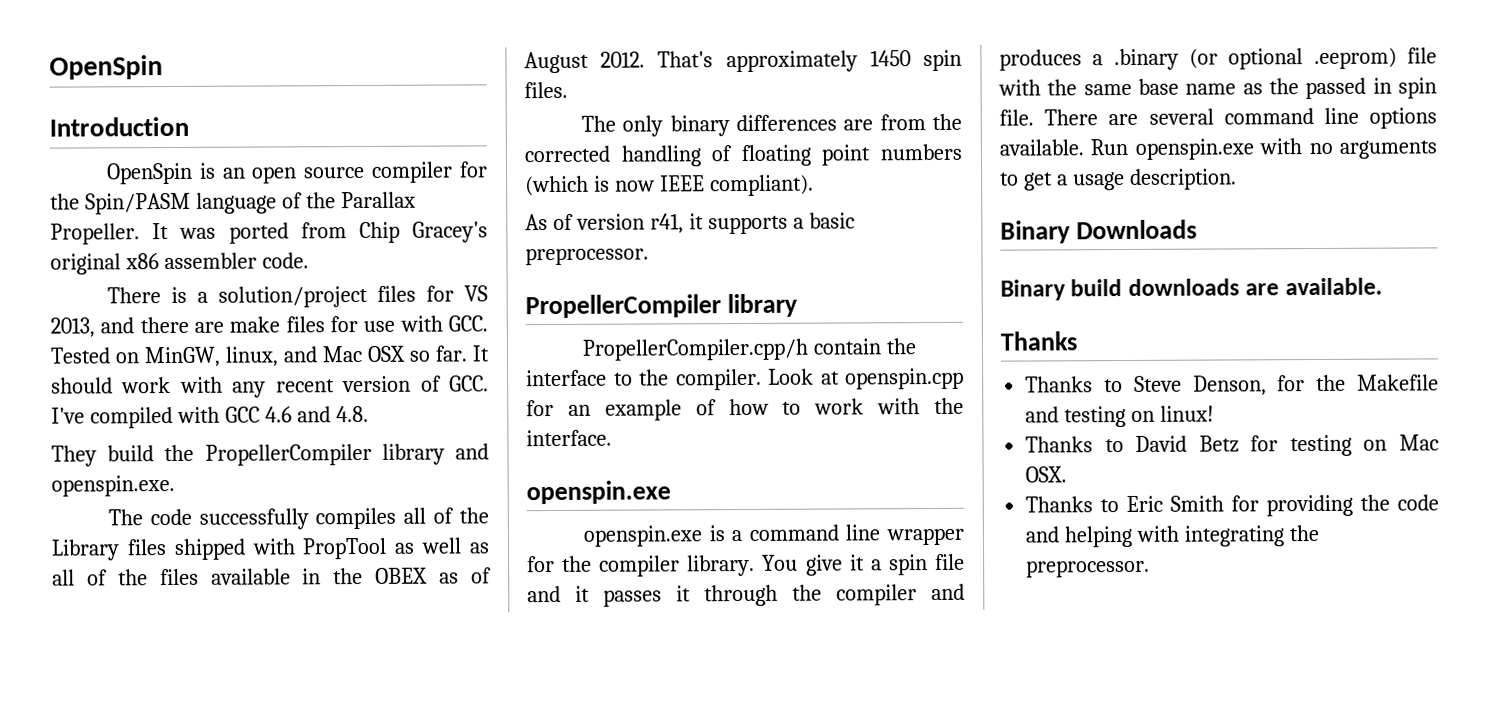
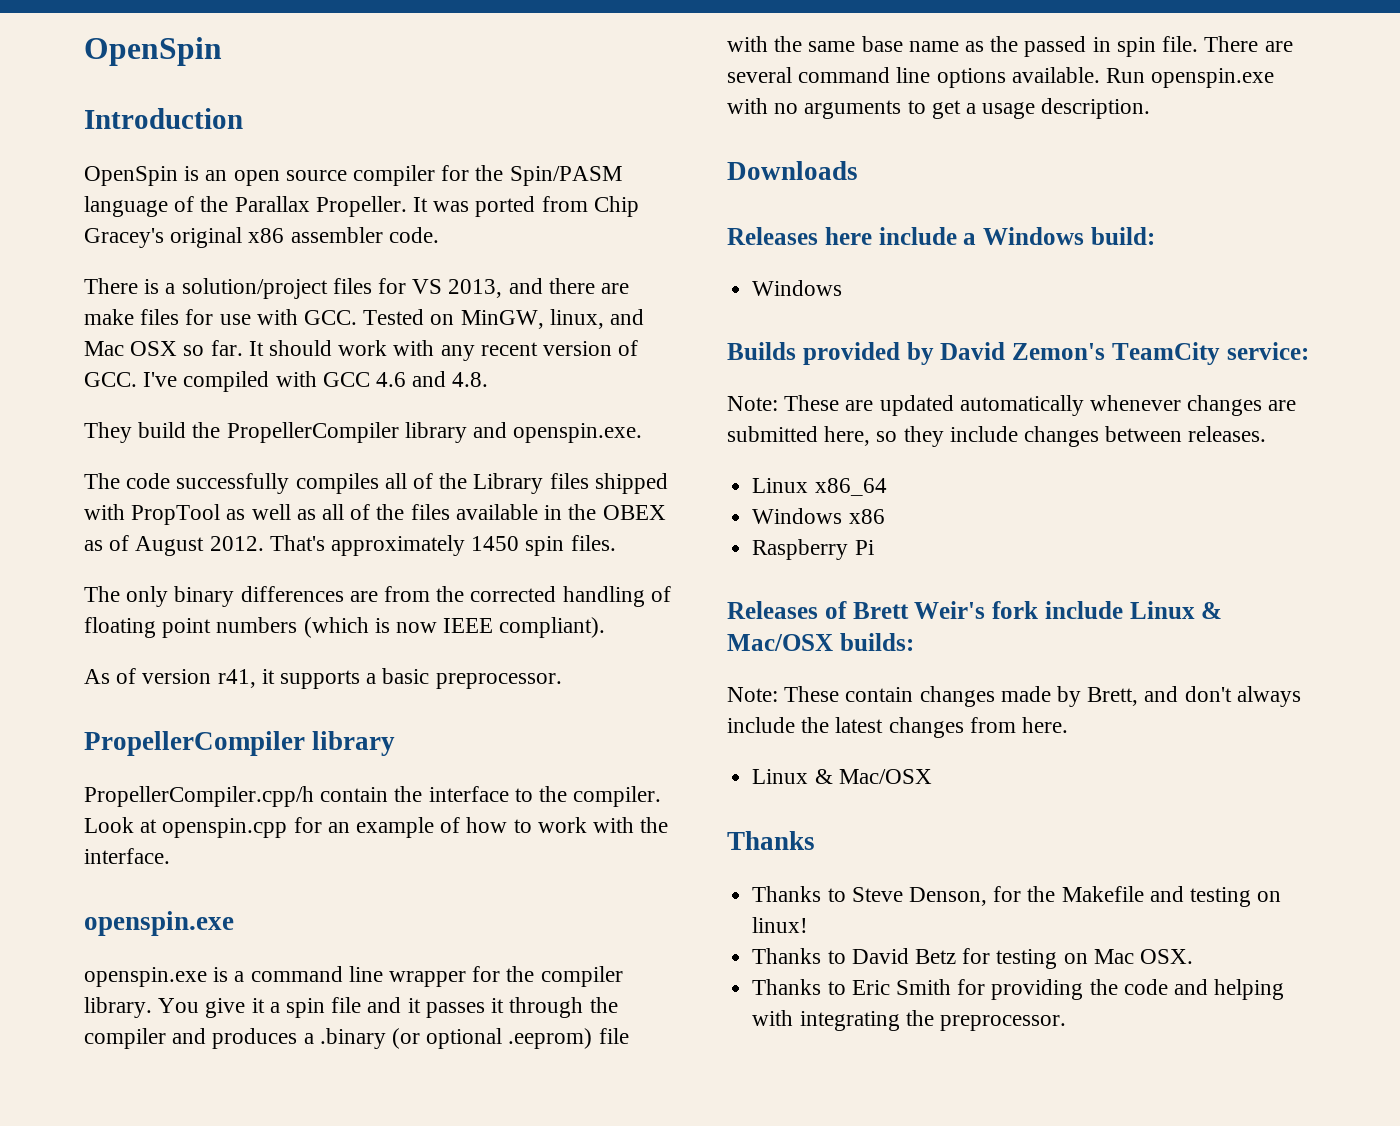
- Binary Downloads
+ Downloads
- Binary build downloads are available.
+ Releases here include a Windows build:
+ Windows
+ Builds provided by David Zemon's TeamCity service:
+ Note: These are updated automatically whenever changes are submitted here, so they include changes between releases.
+ Linux x86_64
+ Windows x86
+ Raspberry Pi
+ Releases of Brett Weir's fork include Linux & Mac/OSX builds:
+ Note: These contain changes made by Brett, and don't always include the latest changes from here.
+ Linux & Mac/OSX

